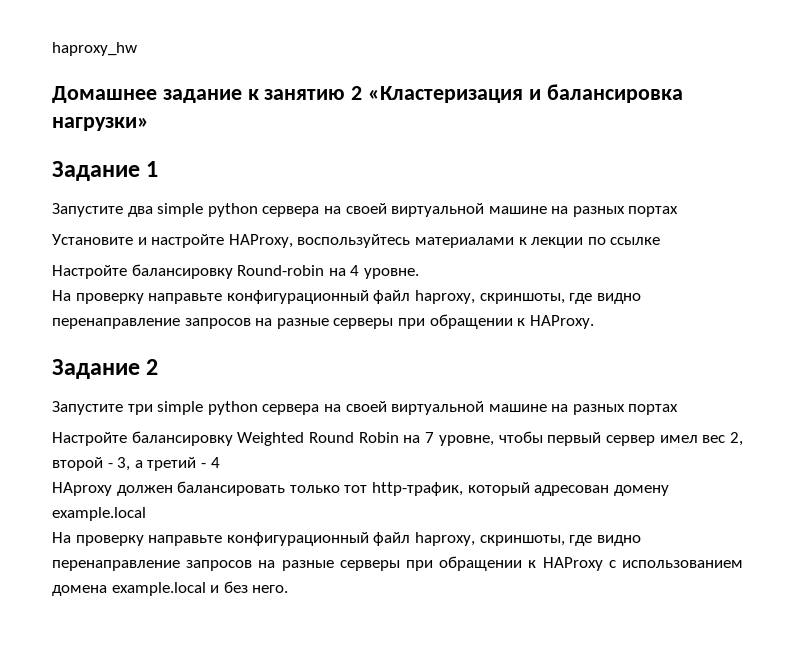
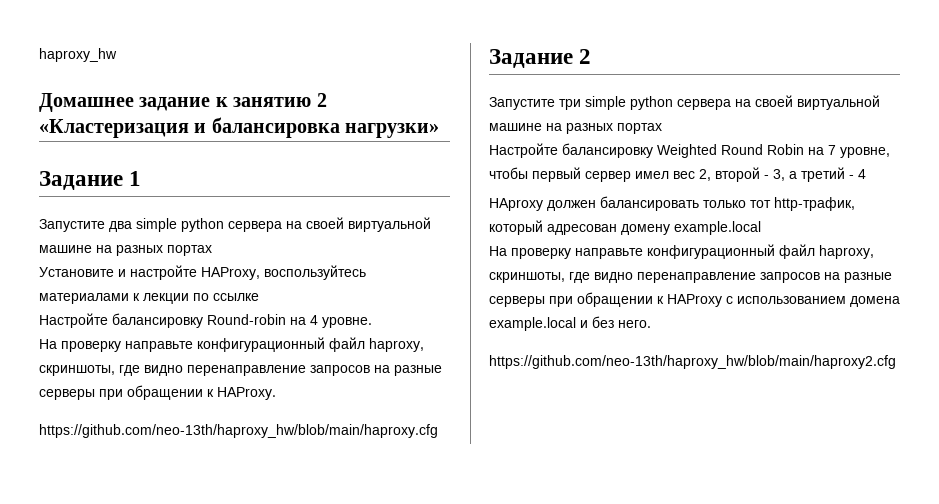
+ https://github.com/neo-13th/haproxy_hw/blob/main/haproxy.cfg
+ https://github.com/neo-13th/haproxy_hw/blob/main/haproxy2.cfg

